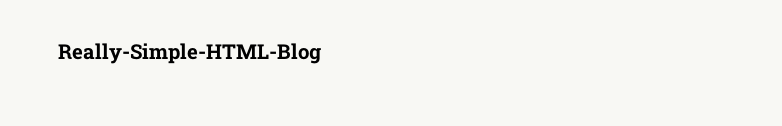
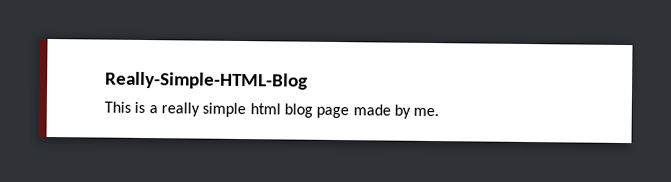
+ This is a really simple html blog page made by me.

